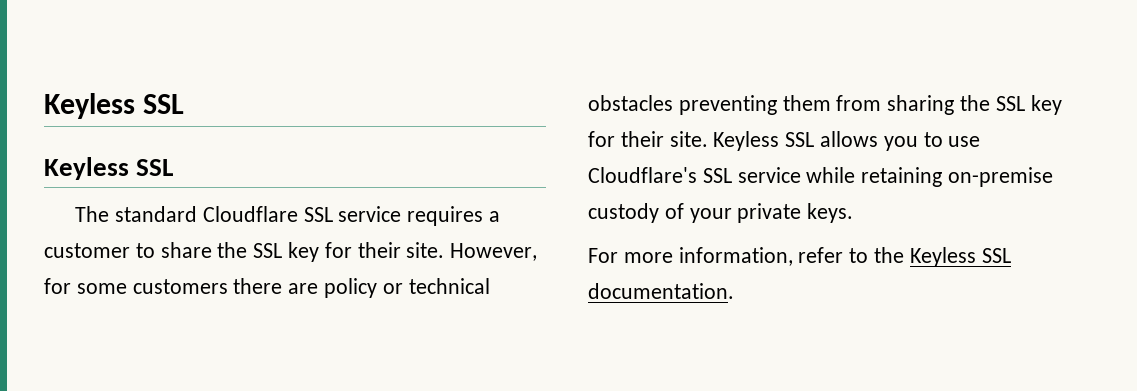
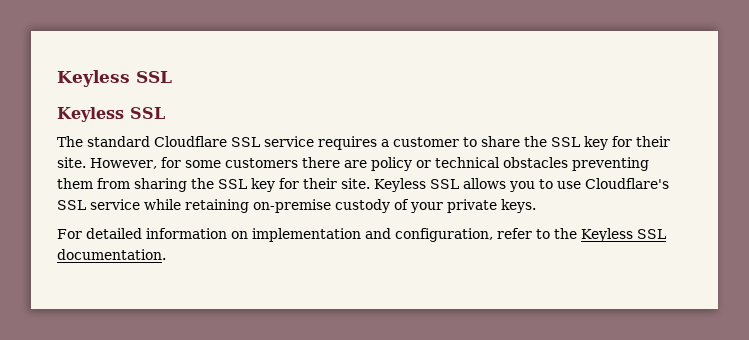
- For more information, refer to the Keyless SSL documentation.
+ For detailed information on implementation and configuration, refer to the Keyless SSL documentation.

